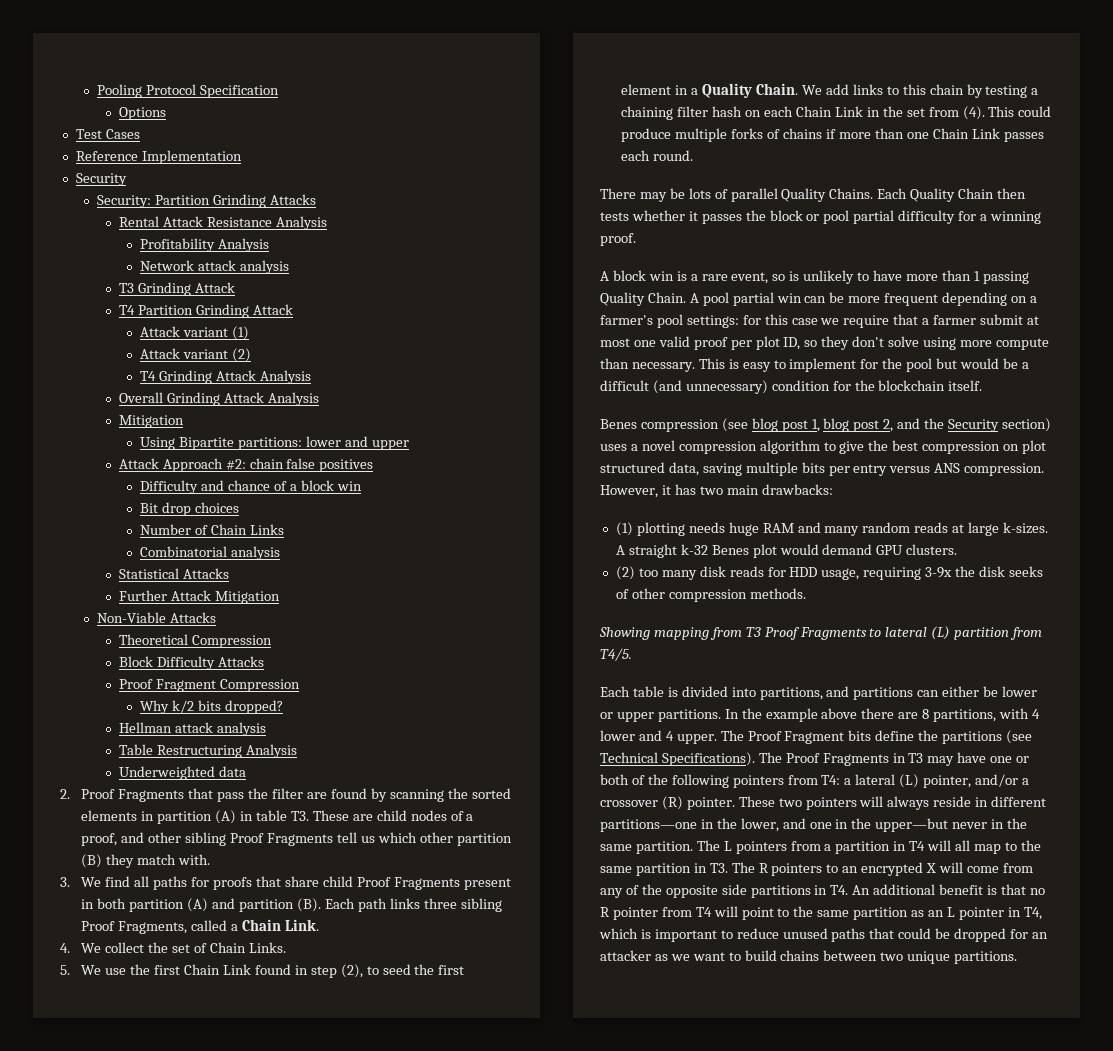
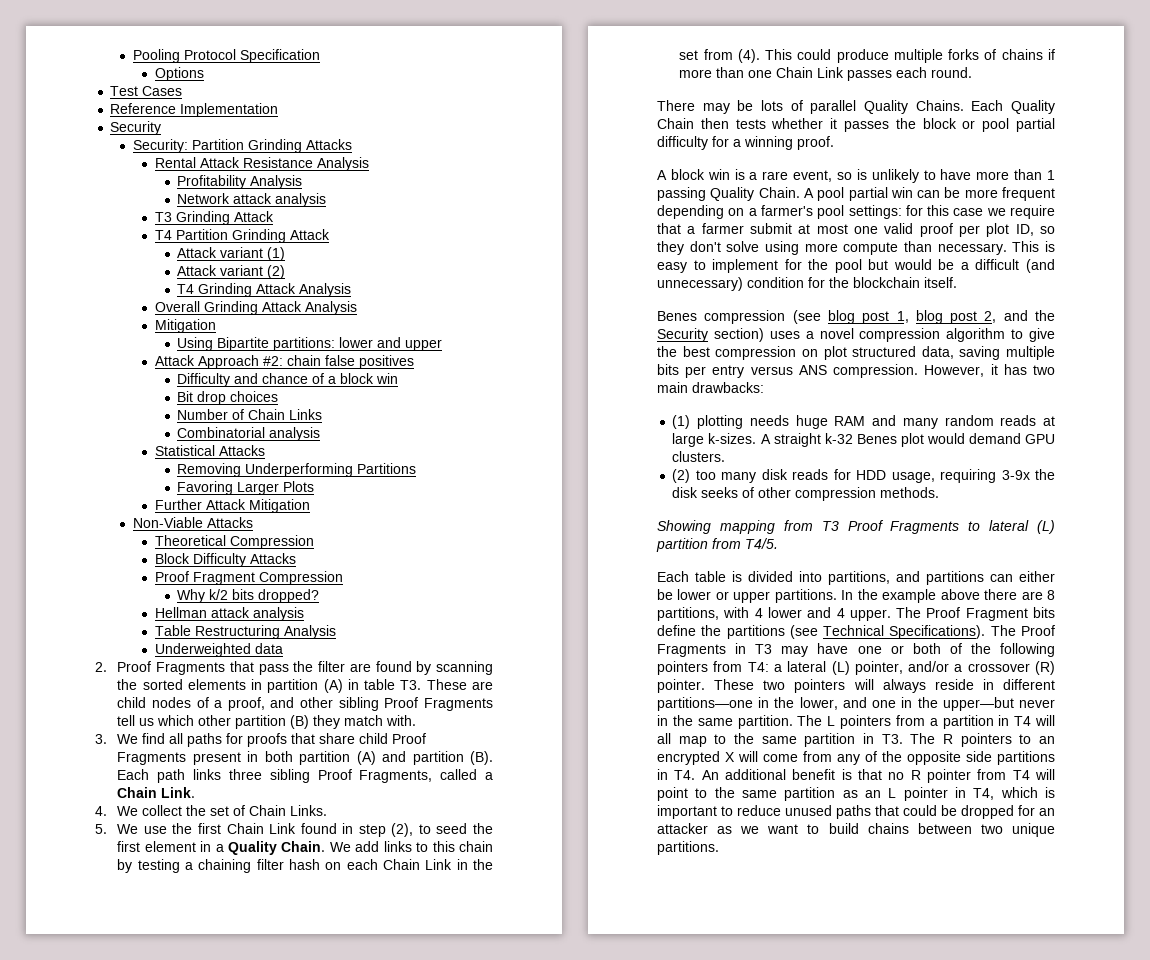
+ Removing Underperforming Partitions
+ Favoring Larger Plots

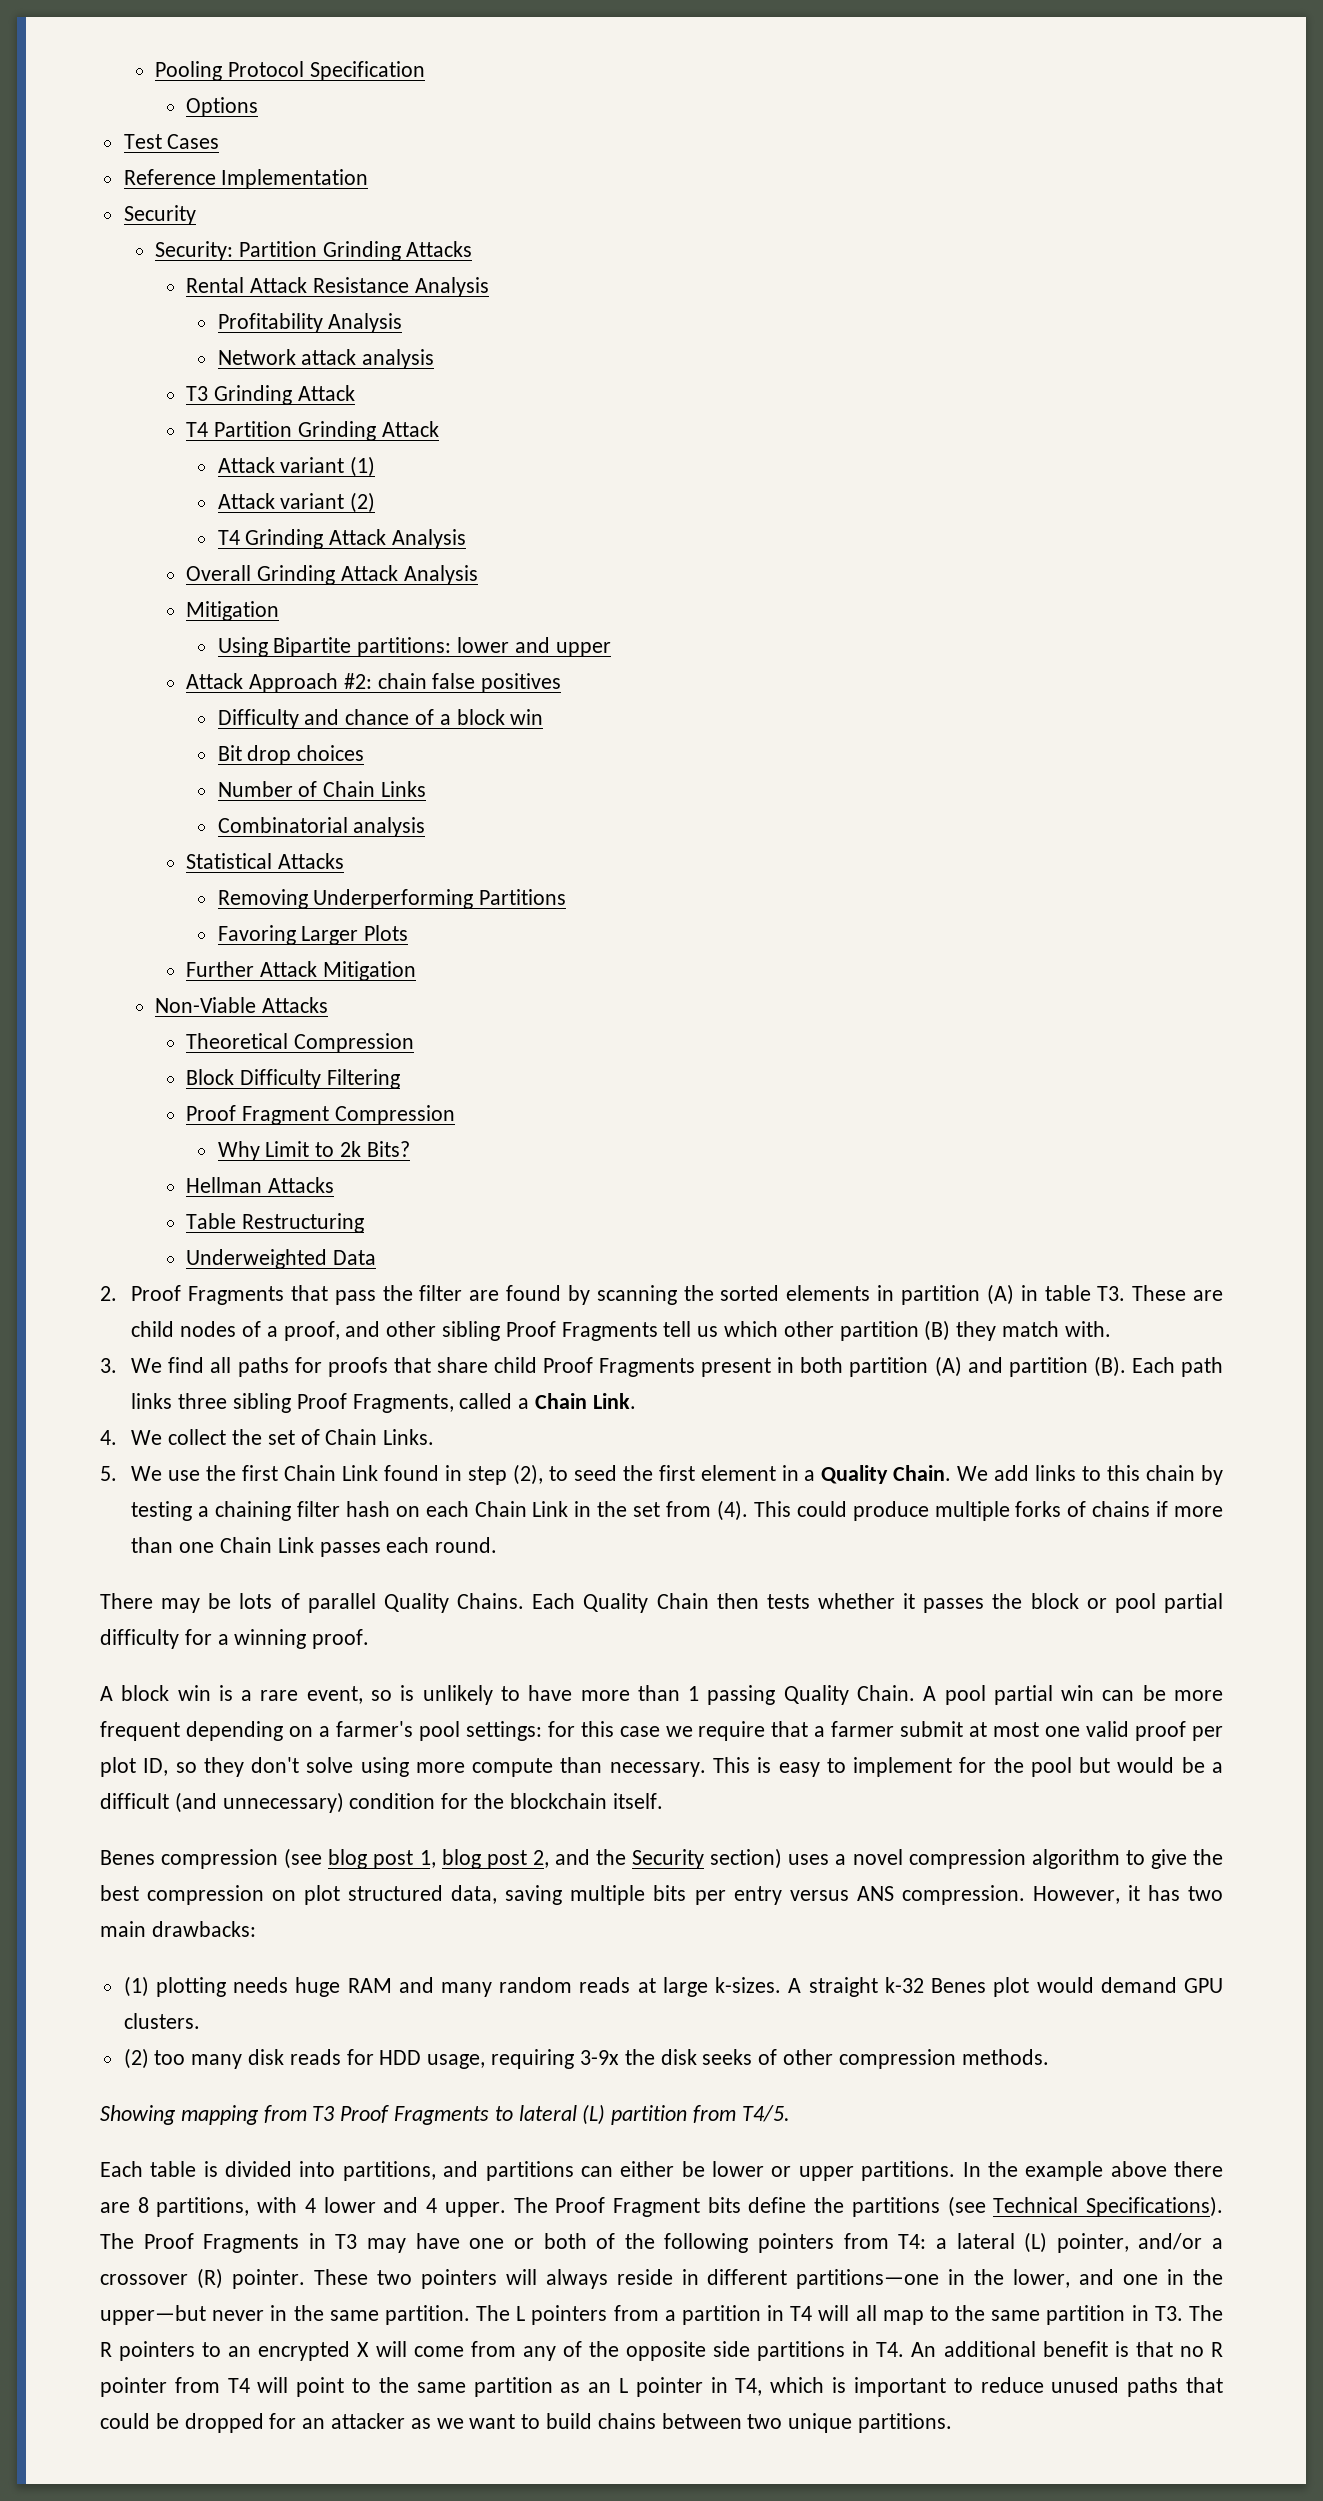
- Block Difficulty Attacks
+ Block Difficulty Filtering
- Why k/2 bits dropped?
+ Why Limit to 2k Bits?
- Hellman attack analysis
+ Hellman Attacks
- Table Restructuring Analysis
+ Table Restructuring
- Underweighted data
+ Underweighted Data

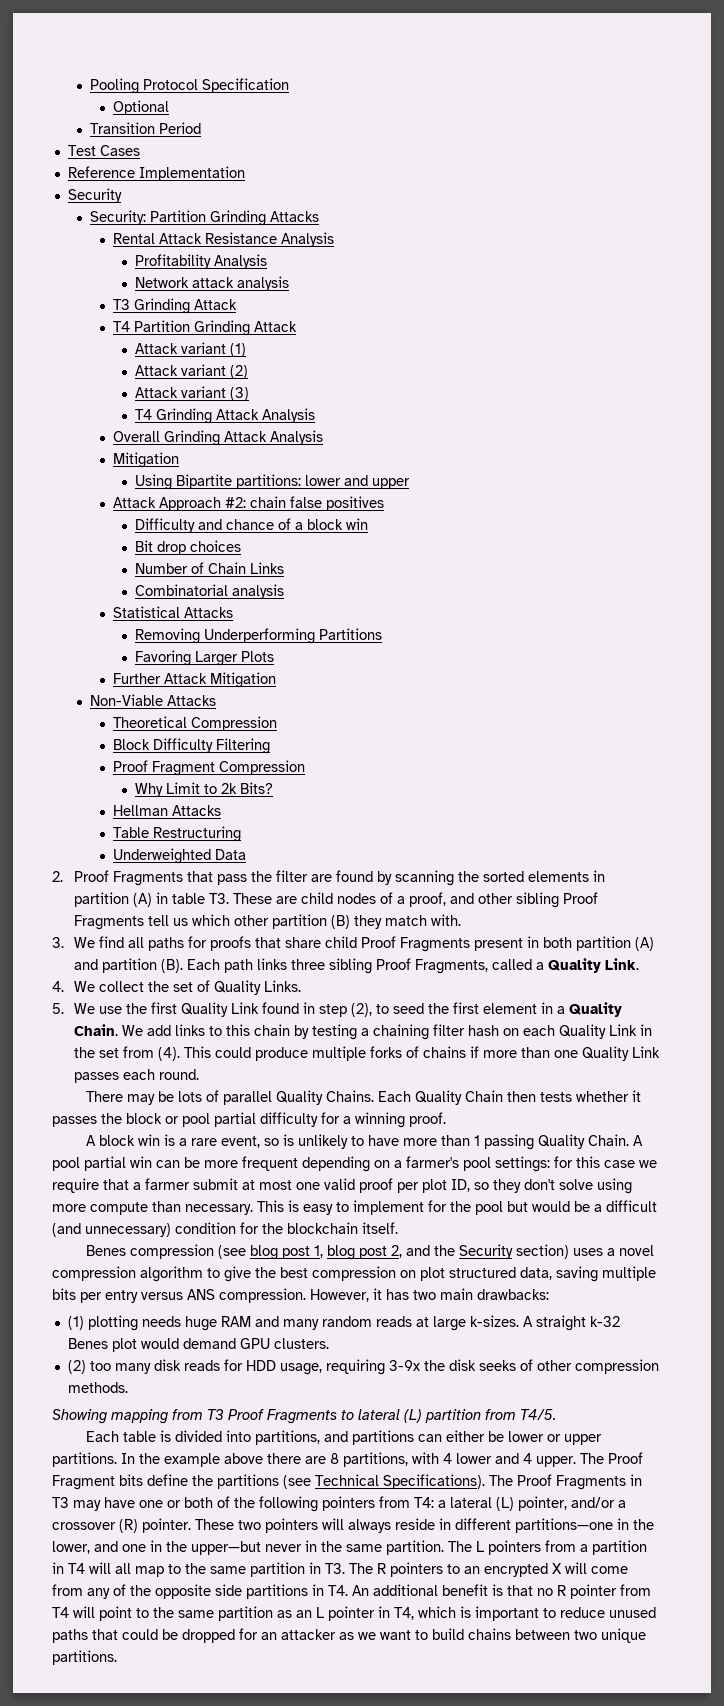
- Options
+ Optional
+ Transition Period
+ Attack variant (3)
- 3. We find all paths for proofs that share child Proof Fragments present in both partition (A) and partition (B). Each path links three sibling Proof Fragments, called a Chain Link.
+ 3. We find all paths for proofs that share child Proof Fragments present in both partition (A) and partition (B). Each path links three sibling Proof Fragments, called a Quality Link.
- 4. We collect the set of Chain Links.
+ 4. We collect the set of Quality Links.
- 5. We use the first Chain Link found in step (2), to seed the first element in a Quality Chain.
+ 5. We use the first Quality Link found in step (2), to seed the first element in a Quality Chain.
- We add links to this chain by testing a chaining filter hash on each Chain Link in the set from (4).
+ We add links to this chain by testing a chaining filter hash on each Quality Link in the set from (4).
- This could produce multiple forks of chains if more than one Chain Link passes each round.
+ This could produce multiple forks of chains if more than one Quality Link passes each round.

